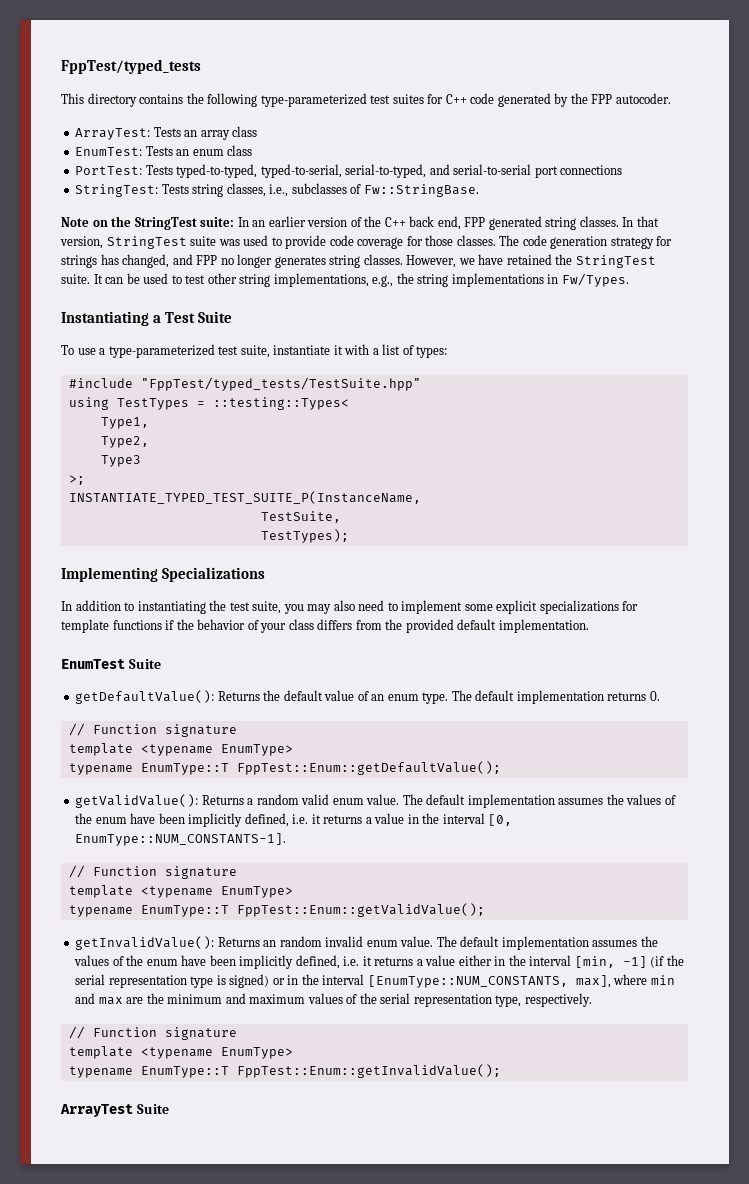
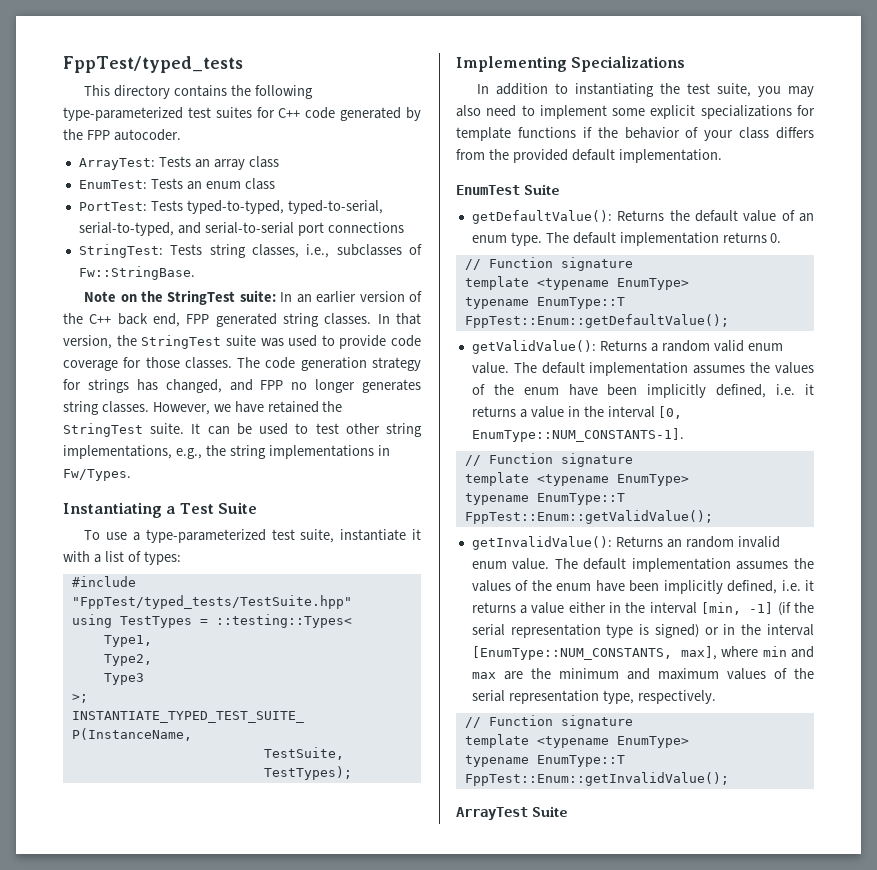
- In that version, StringTest suite was used to provide code coverage for those classes.
+ In that version, the StringTest suite was used to provide code coverage for those classes.

